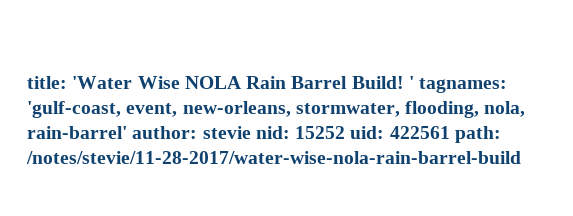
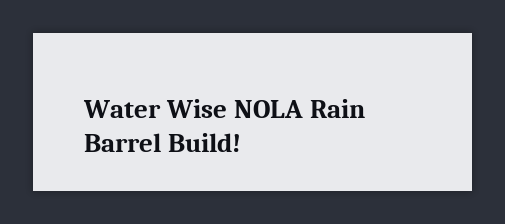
- title: 'Water Wise NOLA Rain Barrel Build! ' tagnames: 'gulf-coast, event, new-orleans, stormwater, flooding, nola, rain-barrel' author: stevie nid: 15252 uid: 422561 path: /notes/stevie/11-28-2017/water-wise-nola-rain-barrel-build
+ Water Wise NOLA Rain Barrel Build!

